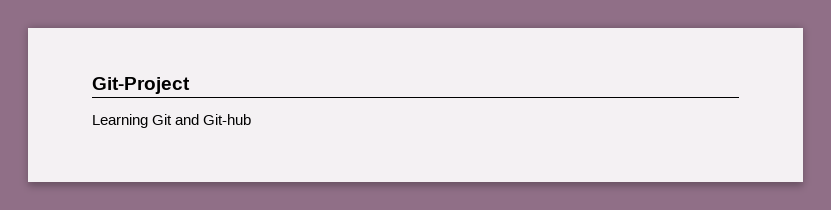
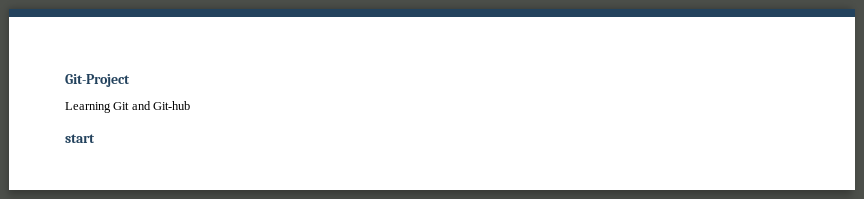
+ start

